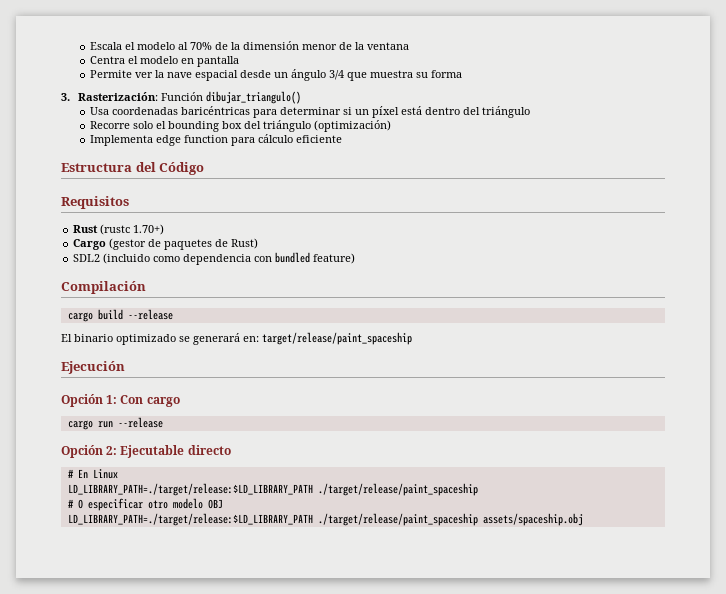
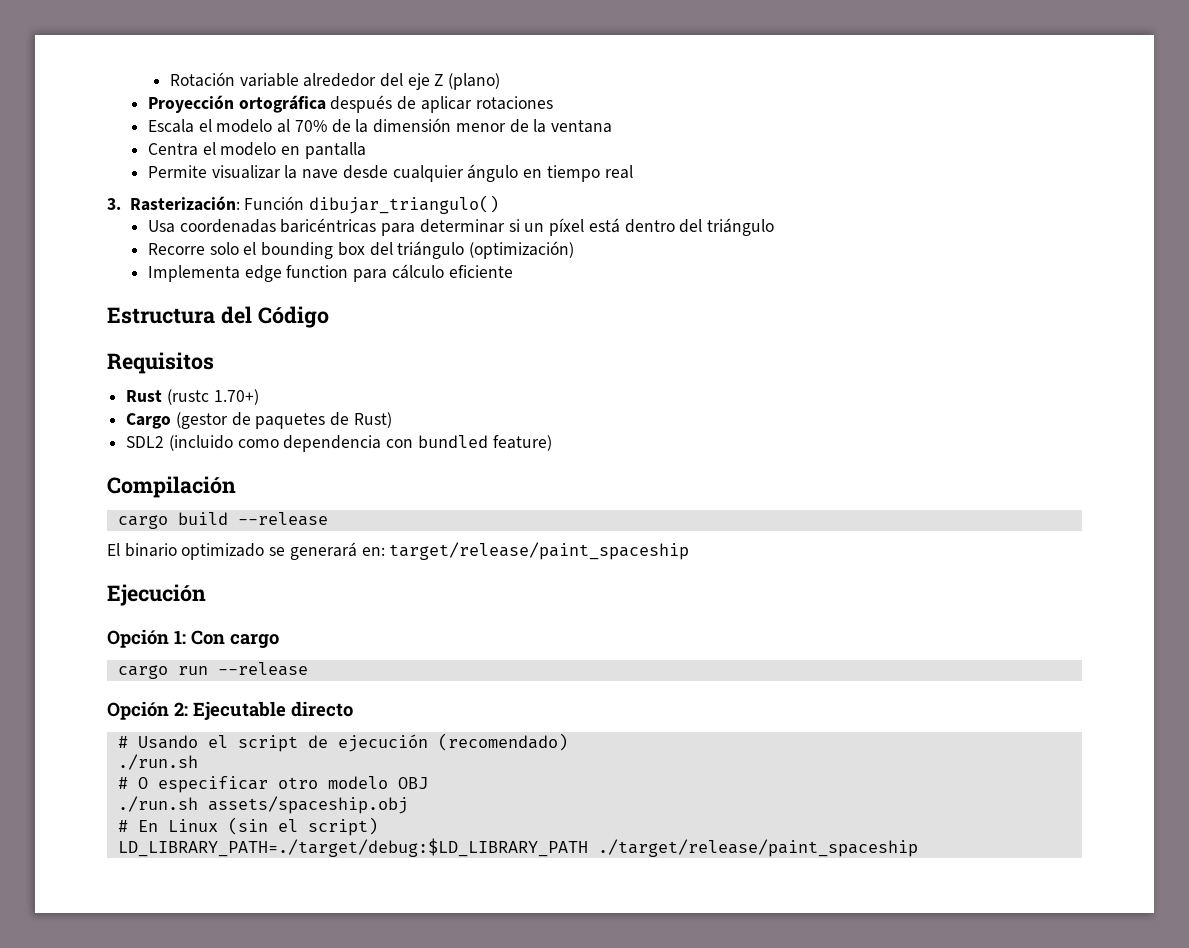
+ Rotación variable alrededor del eje Z (plano)
+ Proyección ortográfica después de aplicar rotaciones
- Permite ver la nave espacial desde un ángulo 3/4 que muestra su forma
+ Permite visualizar la nave desde cualquier ángulo en tiempo real
- # En Linux
- LD_LIBRARY_PATH=./target/release:$LD_LIBRARY_PATH ./target/release/paint_spaceship
+ # Usando el script de ejecución (recomendado)
+ ./run.sh
- LD_LIBRARY_PATH=./target/release:$LD_LIBRARY_PATH ./target/release/paint_spaceship assets/spaceship.obj
+ ./run.sh assets/spaceship.obj
+ # En Linux (sin el script)
+ LD_LIBRARY_PATH=./target/debug:$LD_LIBRARY_PATH ./target/release/paint_spaceship

